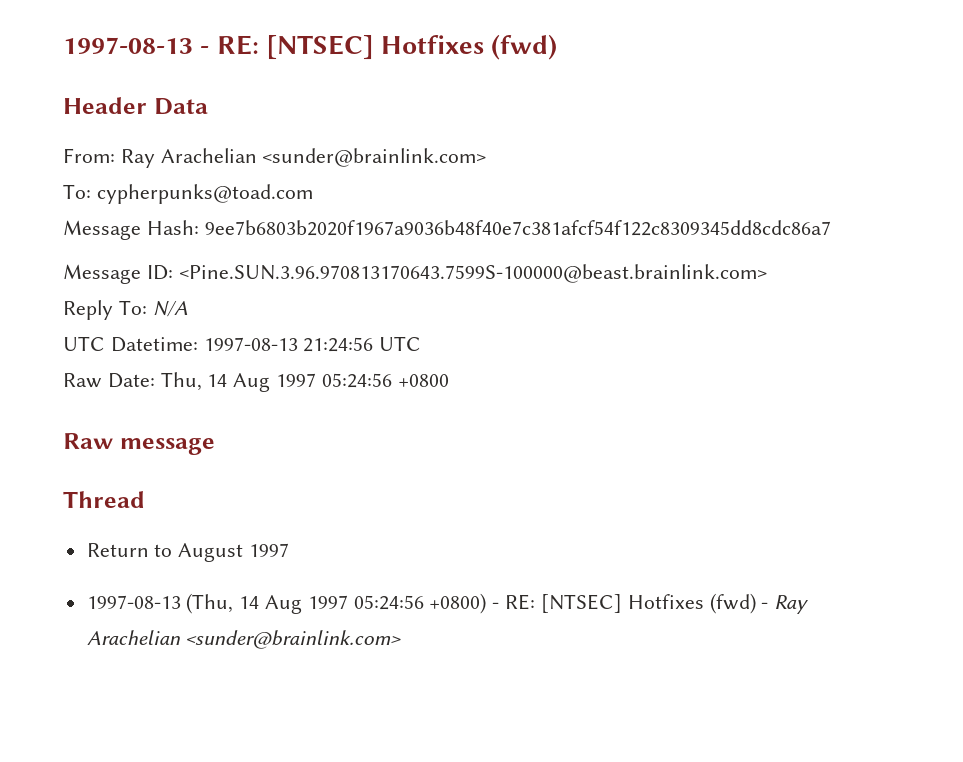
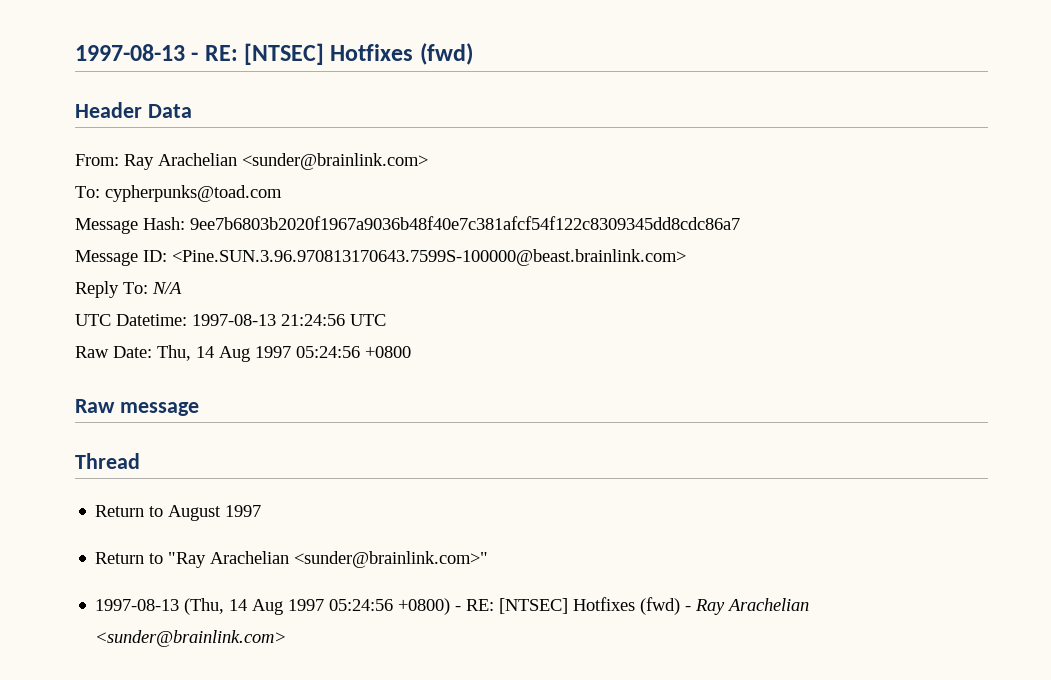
+ Return to "Ray Arachelian <sunder@brainlink.com>"

